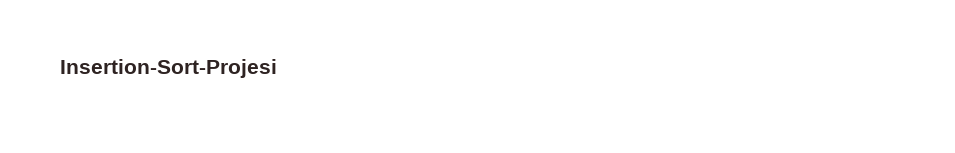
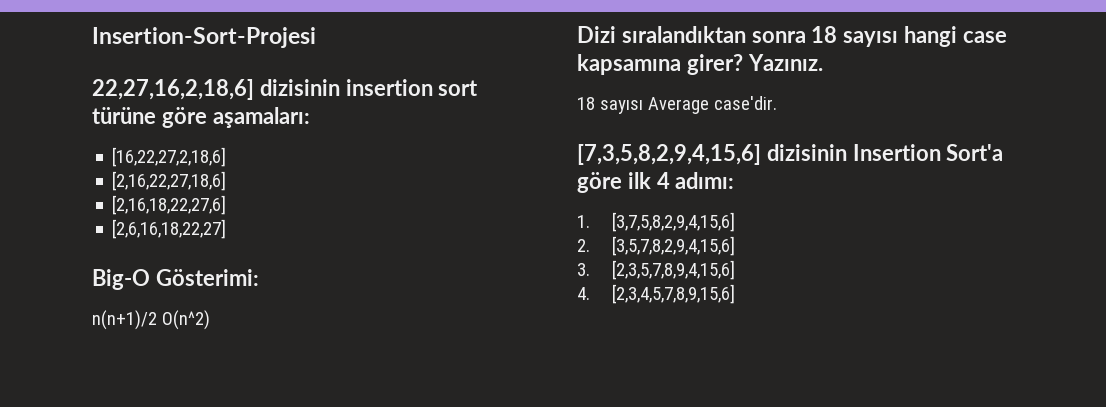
+ 22,27,16,2,18,6] dizisinin insertion sort türüne göre aşamaları:
+ [16,22,27,2,18,6]
+ [2,16,22,27,18,6]
+ [2,16,18,22,27,6]
+ [2,6,16,18,22,27]
+ Big-O Gösterimi:
+ n(n+1)/2 O(n^2)
+ Dizi sıralandıktan sonra 18 sayısı hangi case kapsamına girer? Yazınız.
+ 18 sayısı Average case'dir.
+ [7,3,5,8,2,9,4,15,6] dizisinin Insertion Sort'a göre ilk 4 adımı:
+ 1. [3,7,5,8,2,9,4,15,6]
+ 2. [3,5,7,8,2,9,4,15,6]
+ 3. [2,3,5,7,8,9,4,15,6]
+ 4. [2,3,4,5,7,8,9,15,6]

